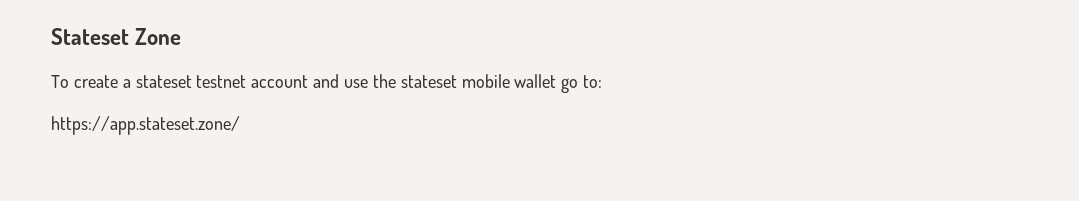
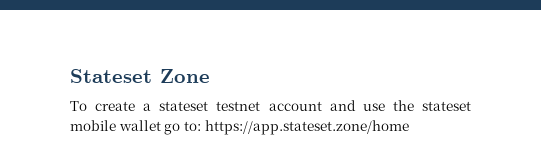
- To create a stateset testnet account and use the stateset mobile wallet go to:
- https://app.stateset.zone/
+ To create a stateset testnet account and use the stateset mobile wallet go to: https://app.stateset.zone/home

